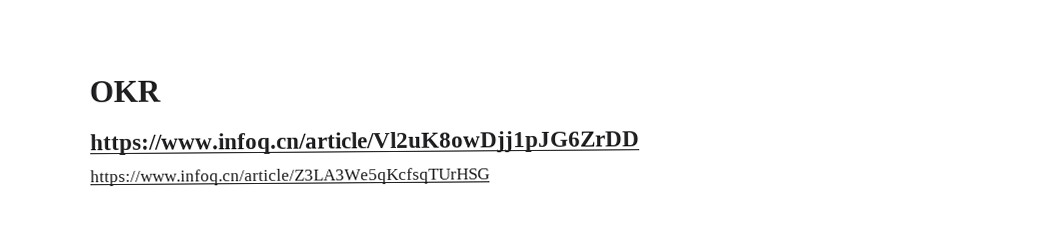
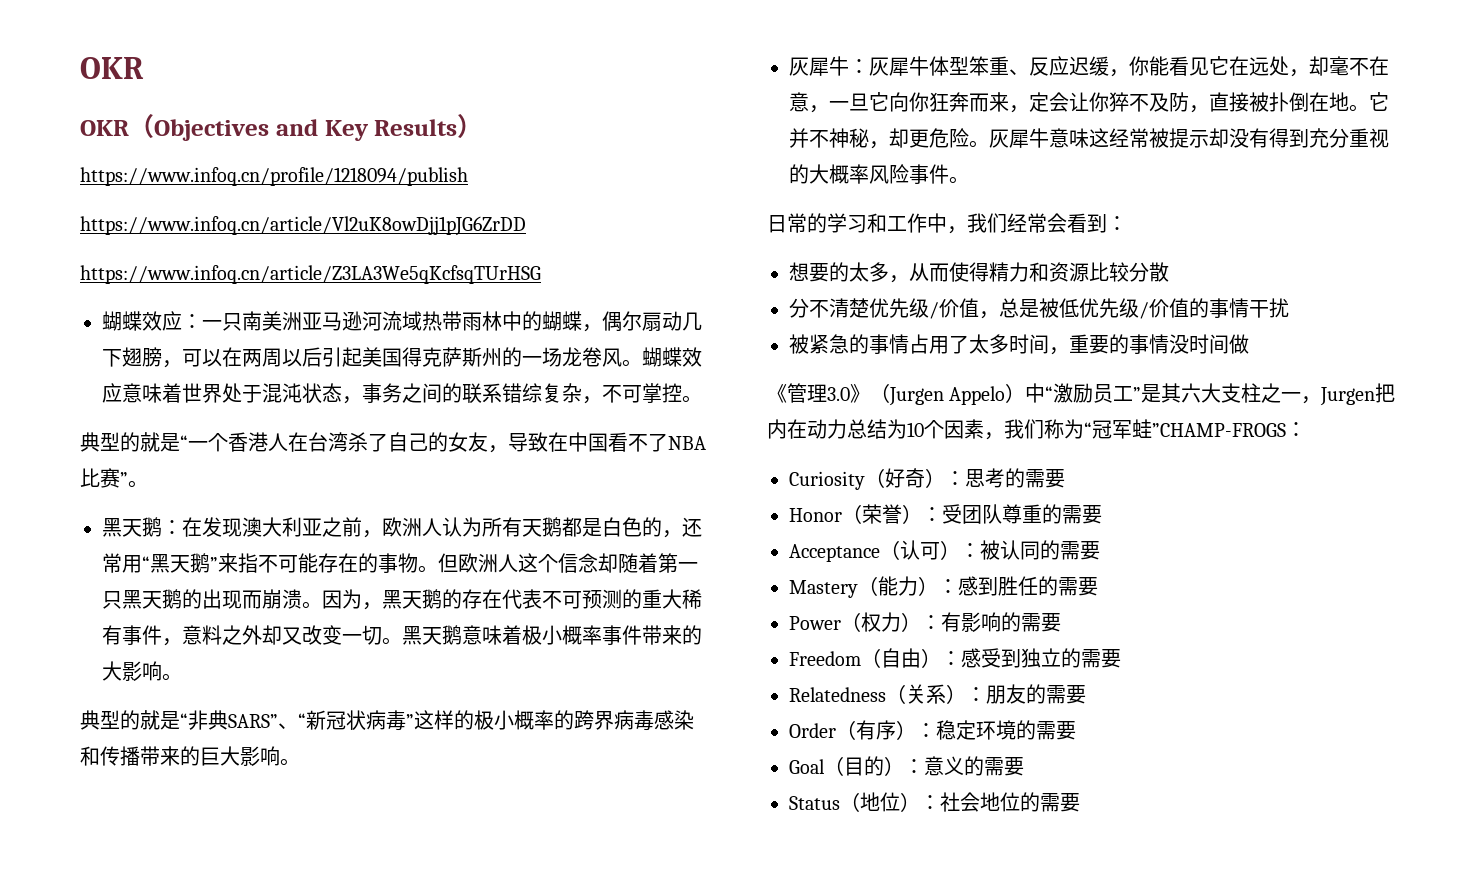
+ OKR（Objectives and Key Results）
+ https://www.infoq.cn/profile/1218094/publish
  https://www.infoq.cn/article/Vl2uK8owDjj1pJG6ZrDD
  https://www.infoq.cn/article/Z3LA3We5qKcfsqTUrHSG
+ 蝴蝶效应：一只南美洲亚马逊河流域热带雨林中的蝴蝶，偶尔扇动几下翅膀，可以在两周以后引起美国得克萨斯州的一场龙卷风。蝴蝶效应意味着世界处于混沌状态，事务之间的联系错综复杂，不可掌控。
+ 典型的就是“一个香港人在台湾杀了自己的女友，导致在中国看不了NBA比赛”。
+ 黑天鹅：在发现澳大利亚之前，欧洲人认为所有天鹅都是白色的，还常用“黑天鹅”来指不可能存在的事物。但欧洲人这个信念却随着第一只黑天鹅的出现而崩溃。因为，黑天鹅的存在代表不可预测的重大稀有事件，意料之外却又改变一切。黑天鹅意味着极小概率事件带来的大影响。
+ 典型的就是“非典SARS”、“新冠状病毒”这样的极小概率的跨界病毒感染和传播带来的巨大影响。
+ 灰犀牛：灰犀牛体型笨重、反应迟缓，你能看见它在远处，却毫不在意，一旦它向你狂奔而来，定会让你猝不及防，直接被扑倒在地。它并不神秘，却更危险。灰犀牛意味这经常被提示却没有得到充分重视的大概率风险事件。
+ 日常的学习和工作中，我们经常会看到：
+ 想要的太多，从而使得精力和资源比较分散
+ 分不清楚优先级/价值，总是被低优先级/价值的事情干扰
+ 被紧急的事情占用了太多时间，重要的事情没时间做
+ 《管理3.0》（Jurgen Appelo）中“激励员工”是其六大支柱之一，Jurgen把内在动力总结为10个因素，我们称为“冠军蛙”CHAMP-FROGS：
+ Curiosity（好奇）：思考的需要
+ Honor（荣誉）：受团队尊重的需要
+ Acceptance（认可）：被认同的需要
+ Mastery（能力）：感到胜任的需要
+ Power（权力）：有影响的需要
+ Freedom（自由）：感受到独立的需要
+ Relatedness（关系）：朋友的需要
+ Order（有序）：稳定环境的需要
+ Goal（目的）：意义的需要
+ Status（地位）：社会地位的需要

